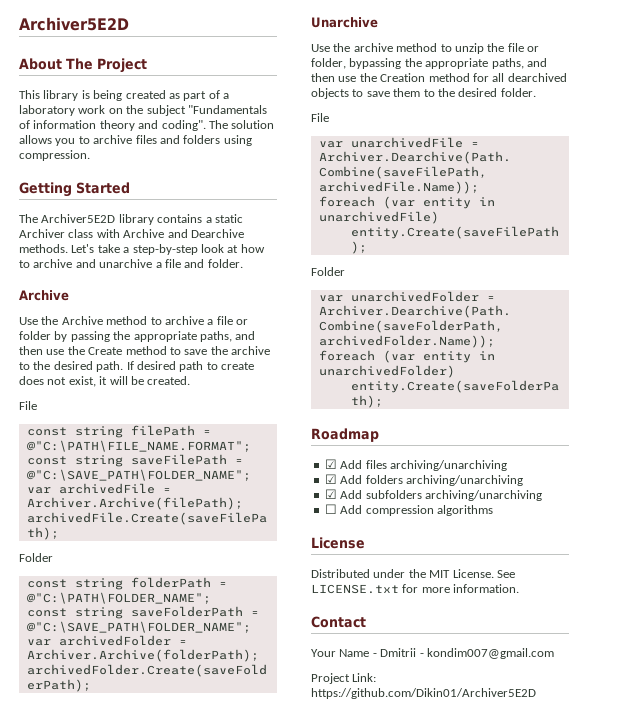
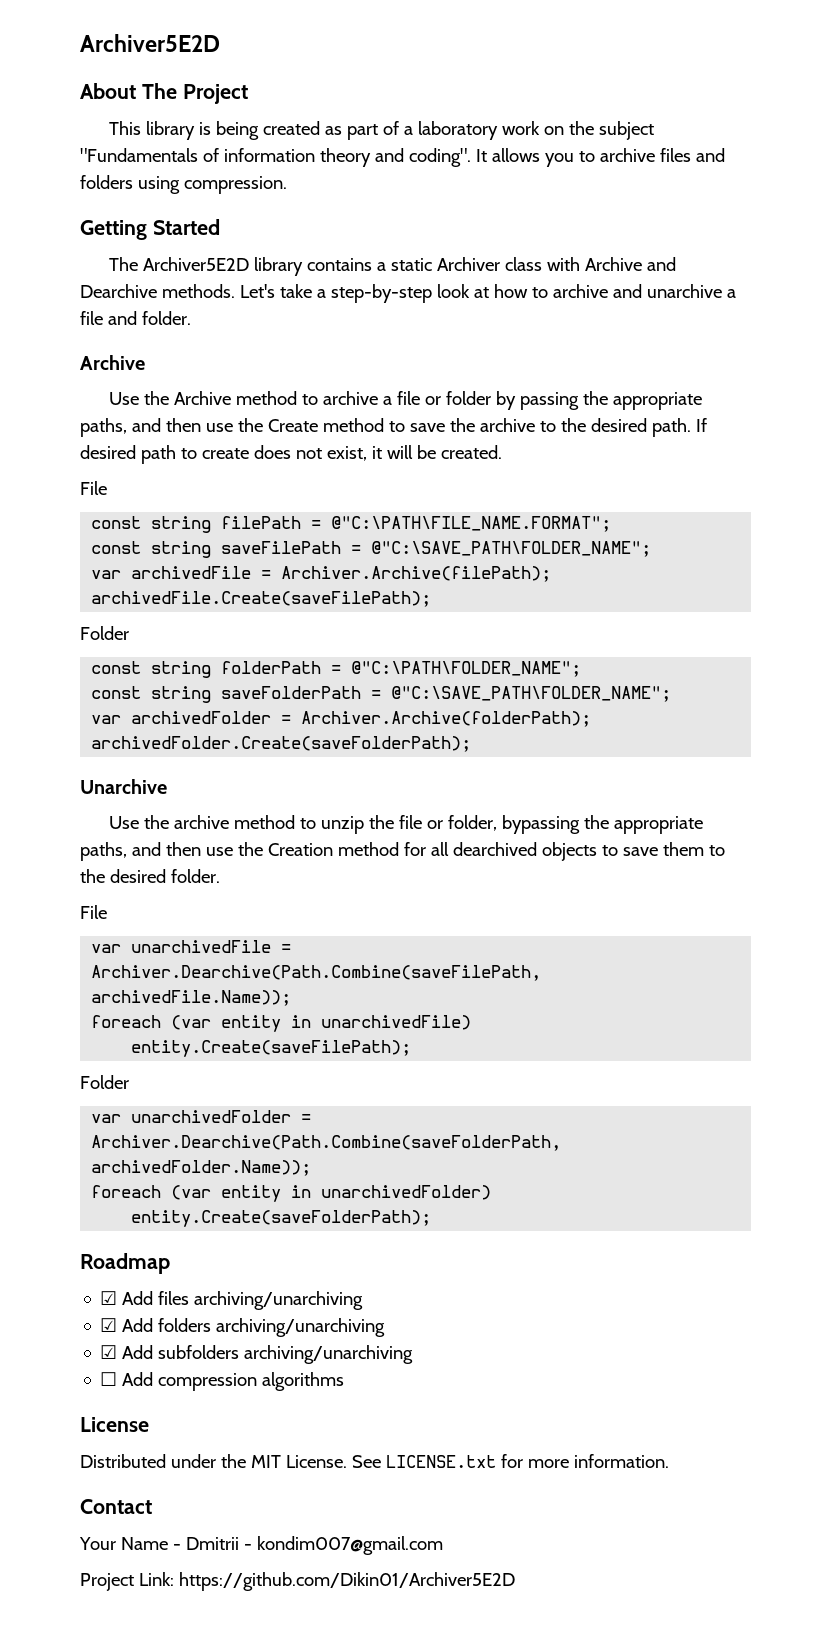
- The solution allows you to archive files and folders using compression.
+ It allows you to archive files and folders using compression.

